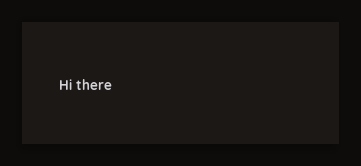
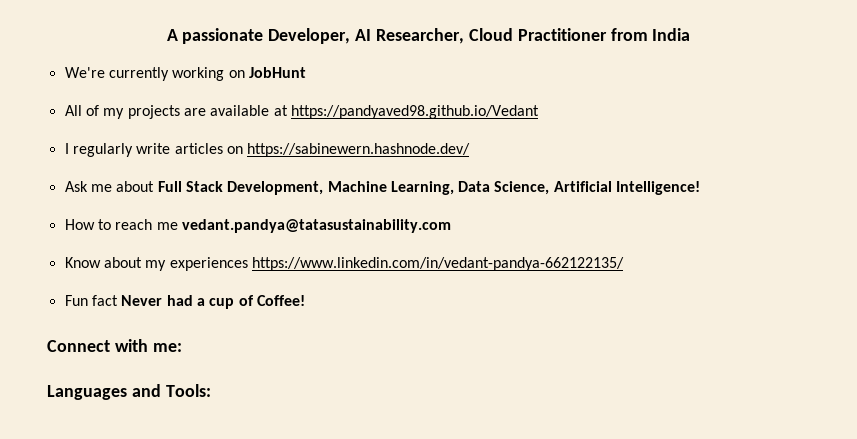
- Hi there
+ A passionate Developer, AI Researcher, Cloud Practitioner from India
+ We're currently working on JobHunt
+ All of my projects are available at https://pandyaved98.github.io/Vedant
+ I regularly write articles on https://sabinewern.hashnode.dev/
+ Ask me about Full Stack Development, Machine Learning, Data Science, Artificial Intelligence!
+ How to reach me vedant.pandya@tatasustainability.com
+ Know about my experiences https://www.linkedin.com/in/vedant-pandya-662122135/
+ Fun fact Never had a cup of Coffee!
+ Connect with me:
+ Languages and Tools:

